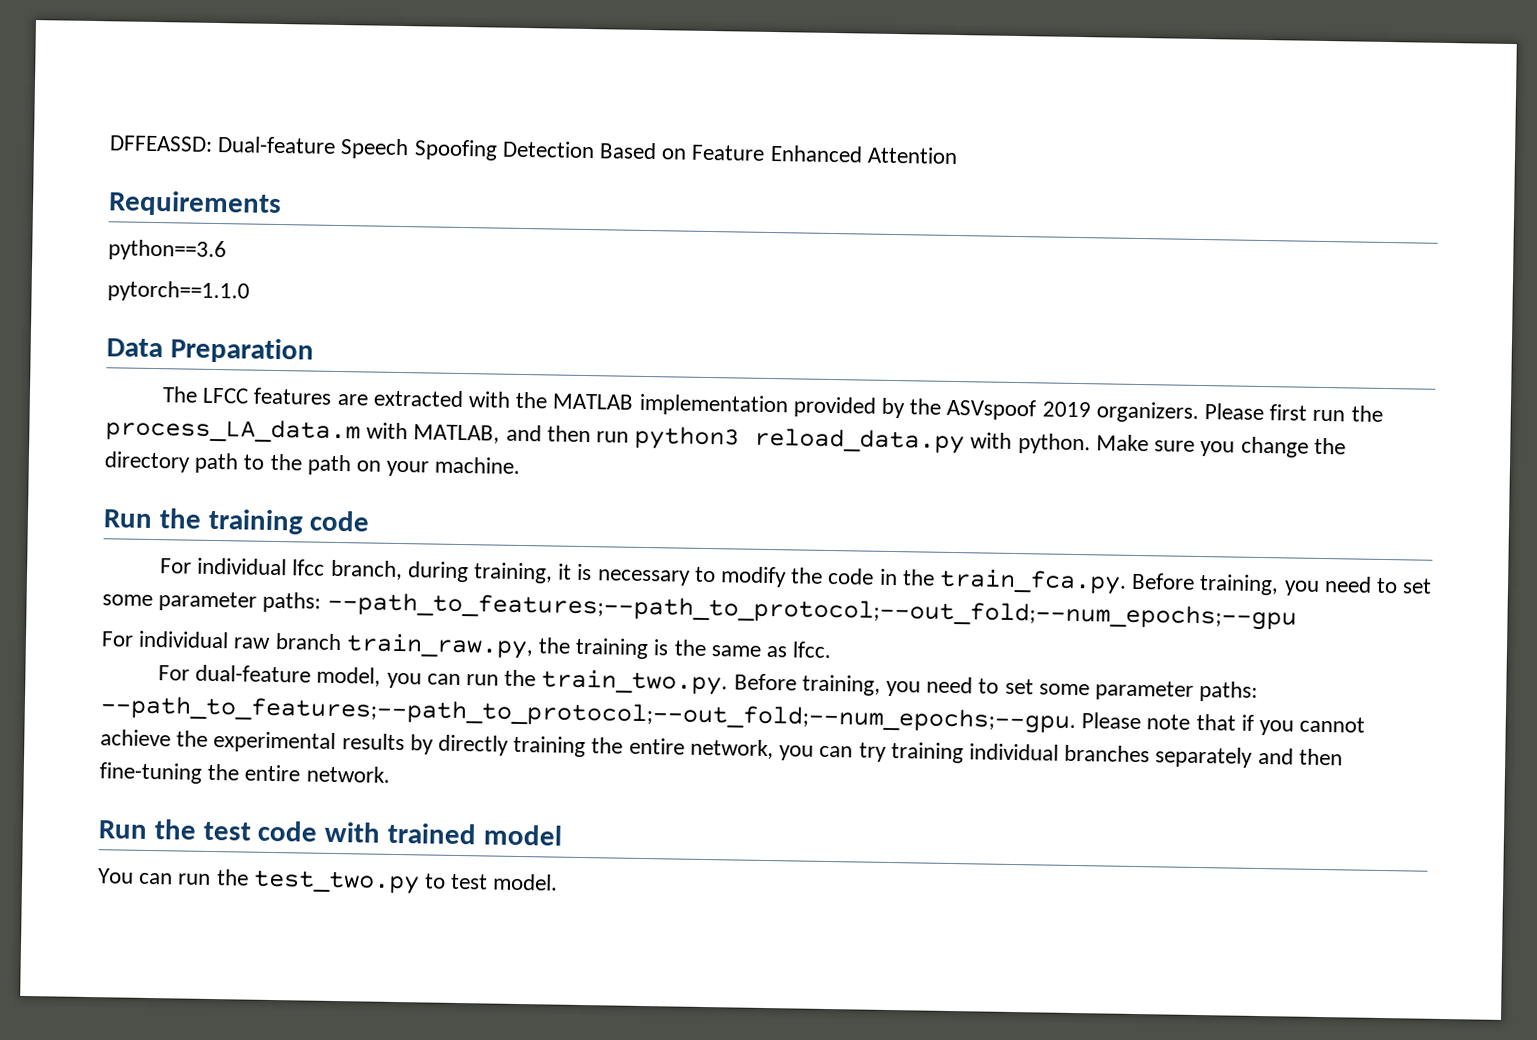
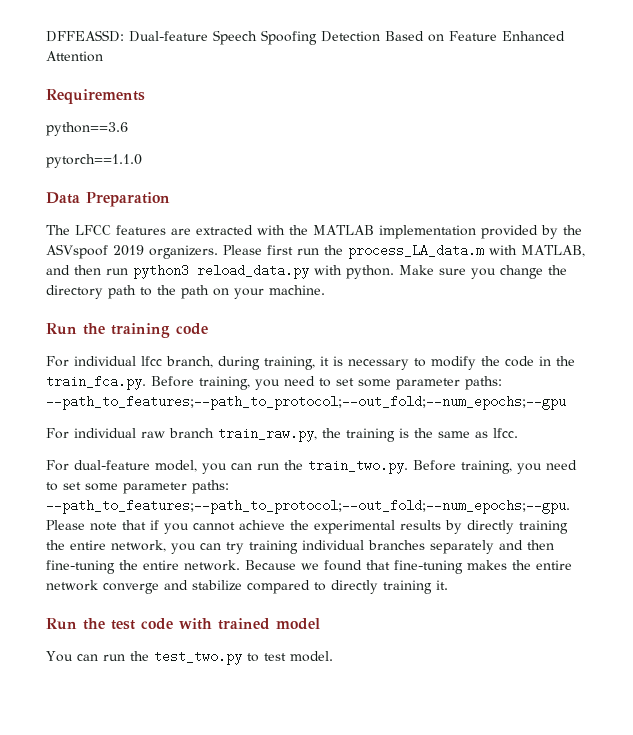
+ Because we found that fine-tuning makes the entire network converge and stabilize compared to directly training it.

